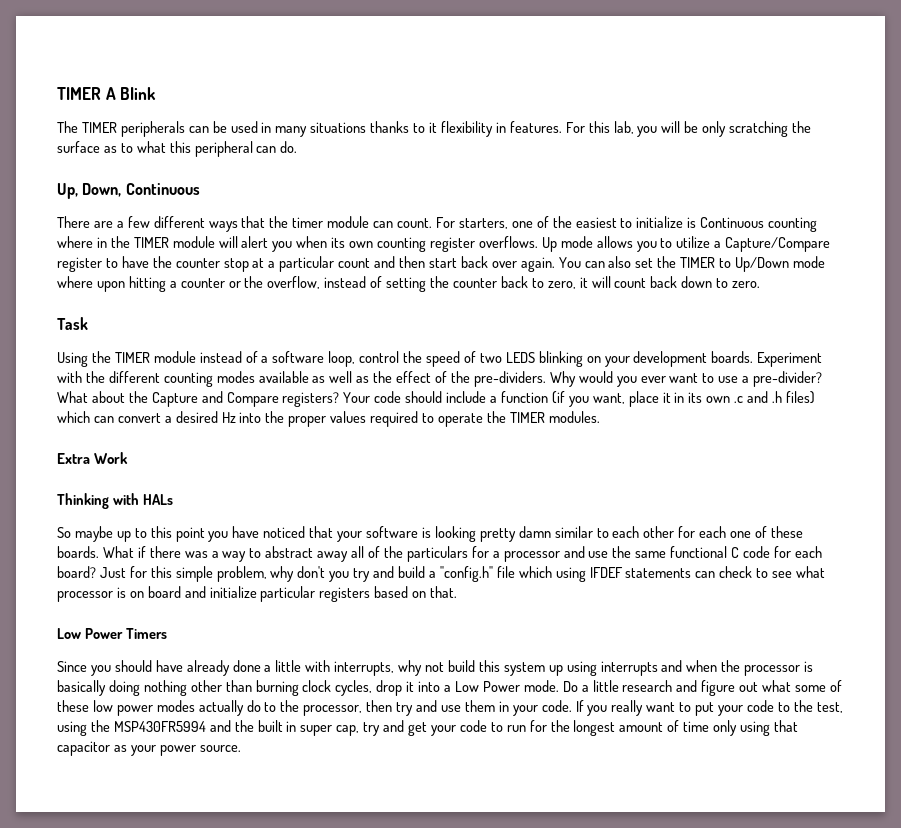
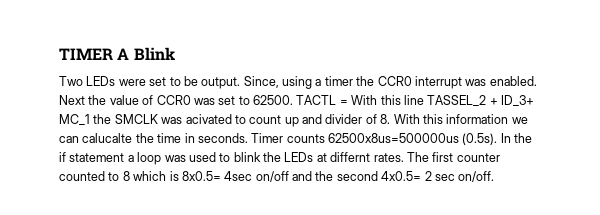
- The TIMER peripherals can be used in many situations thanks to it flexibility in features. For this lab, you will be only scratching the surface as to what this peripheral can do.
- Up, Down, Continuous
- There are a few different ways that the timer module can count. For starters, one of the easiest to initialize is Continuous counting where in the TIMER module will alert you when its own counting register overflows. Up mode allows you to utilize a Capture/Compare register to have the counter stop at a particular count and then start back over again. You can also set the TIMER to Up/Down mode where upon hitting a counter or the overflow, instead of setting the counter back to zero, it will count back down to zero.
- Task
- Using the TIMER module instead of a software loop, control the speed of two LEDS blinking on your development boards. Experiment with the different counting modes available as well as the effect of the pre-dividers. Why would you ever want to use a pre-divider? What about the Capture and Compare registers? Your code should include a function (if you want, place it in its own .c and .h files) which can convert a desired Hz into the proper values required to operate the TIMER modules.
- Extra Work
- Thinking with HALs
- So maybe up to this point you have noticed that your software is looking pretty damn similar to each other for each one of these boards. What if there was a way to abstract away all of the particulars for a processor and use the same functional C code for each board? Just for this simple problem, why don't you try and build a "config.h" file which using IFDEF statements can check to see what processor is on board and initialize particular registers based on that.
- Low Power Timers
- Since you should have already done a little with interrupts, why not build this system up using interrupts and when the processor is basically doing nothing other than burning clock cycles, drop it into a Low Power mode. Do a little research and figure out what some of these low power modes actually do to the processor, then try and use them in your code. If you really want to put your code to the test, using the MSP430FR5994 and the built in super cap, try and get your code to run for the longest amount of time only using that capacitor as your power source.
+ Two LEDs were set to be output. Since, using a timer the CCR0 interrupt was enabled. Next the value of CCR0 was set to 62500. TACTL = With this line TASSEL_2 + ID_3+ MC_1 the SMCLK was acivated to count up and divider of 8. With this information we can calucalte the time in seconds. Timer counts 62500x8us=500000us (0.5s). In the if statement a loop was used to blink the LEDs at differnt rates. The first counter counted to 8 which is 8x0.5= 4sec on/off and the second 4x0.5= 2 sec on/off.

